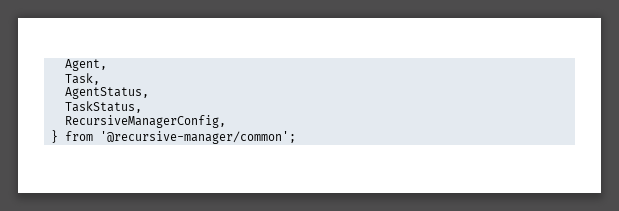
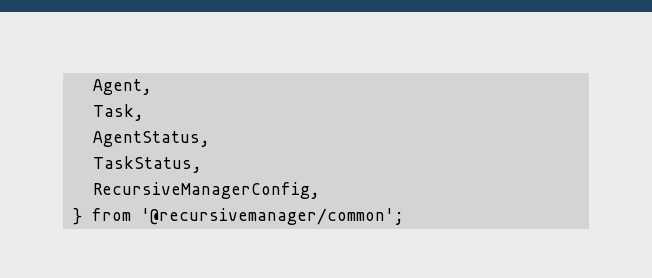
- } from '@recursive-manager/common';
+ } from '@recursivemanager/common';

